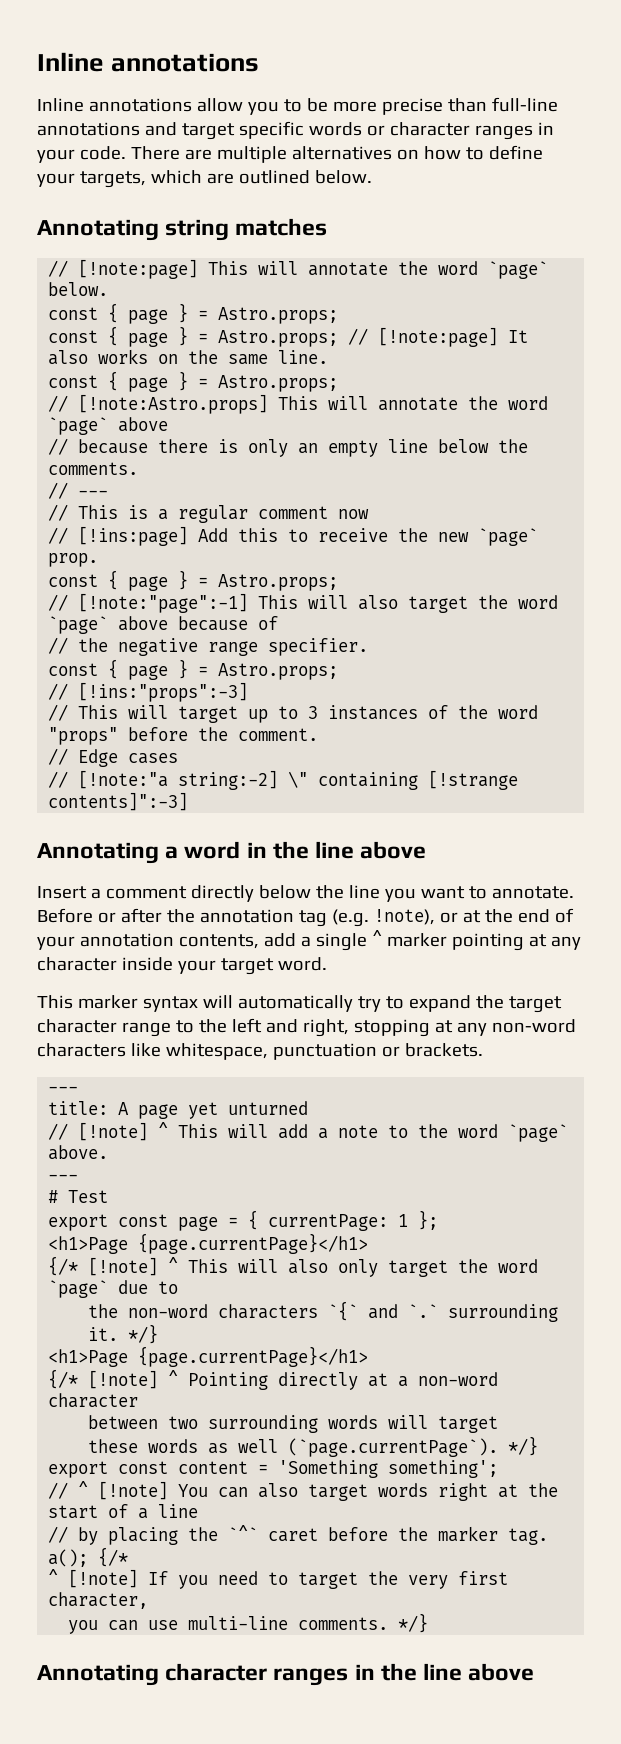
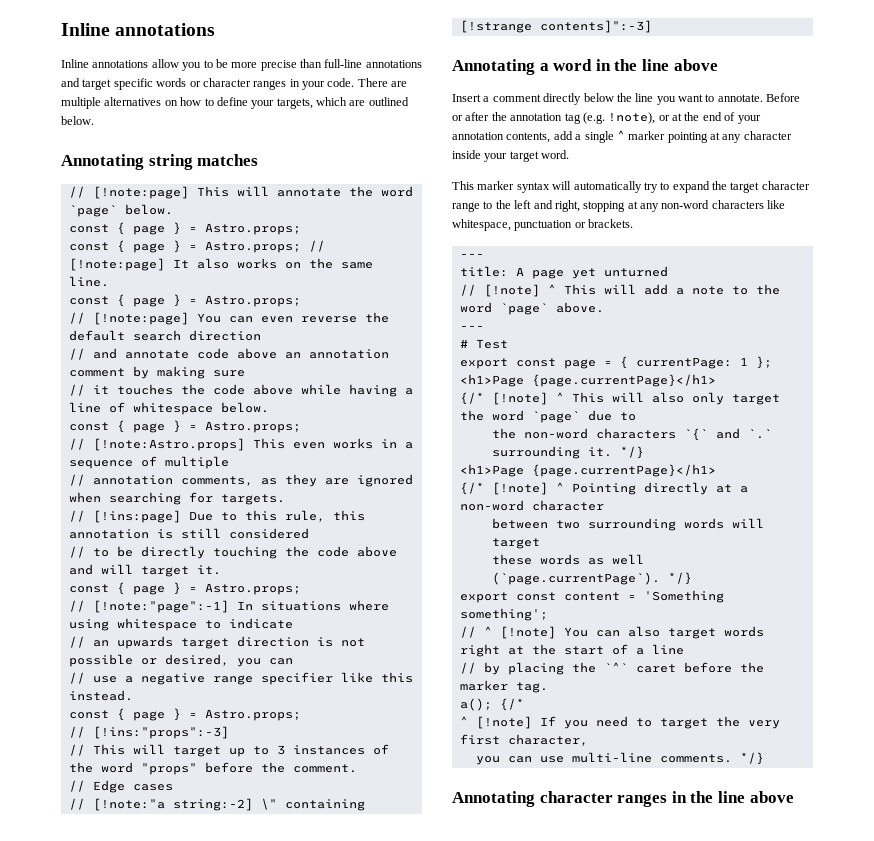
- // [!note:Astro.props] This will annotate the word `page` above
- // because there is only an empty line below the comments.
- // ---
- // This is a regular comment now
- // [!ins:page] Add this to receive the new `page` prop.
+ // [!note:page] You can even reverse the default search direction
+ // and annotate code above an annotation comment by making sure
+ // it touches the code above while having a line of whitespace below.
+ const { page } = Astro.props;
+ // [!note:Astro.props] This even works in a sequence of multiple
+ // annotation comments, as they are ignored when searching for targets.
+ // [!ins:page] Due to this rule, this annotation is still considered
+ // to be directly touching the code above and will target it.
- // [!note:"page":-1] This will also target the word `page` above because of
- // the negative range specifier.
+ // [!note:"page":-1] In situations where using whitespace to indicate
+ // an upwards target direction is not possible or desired, you can
+ // use a negative range specifier like this instead.

